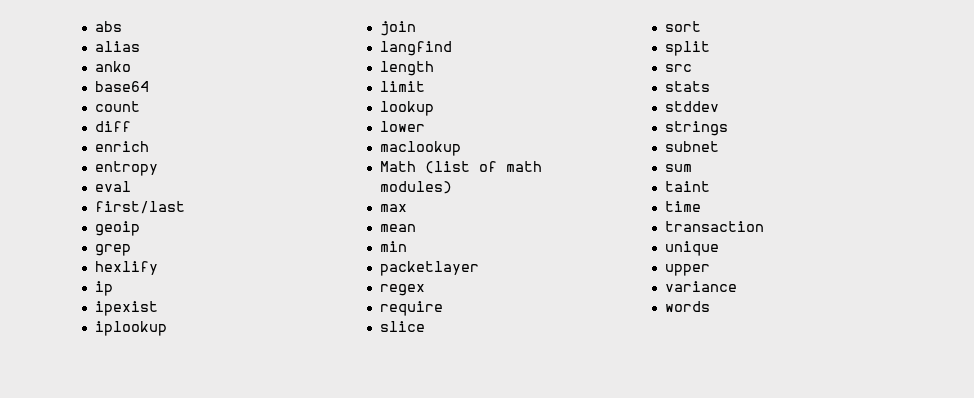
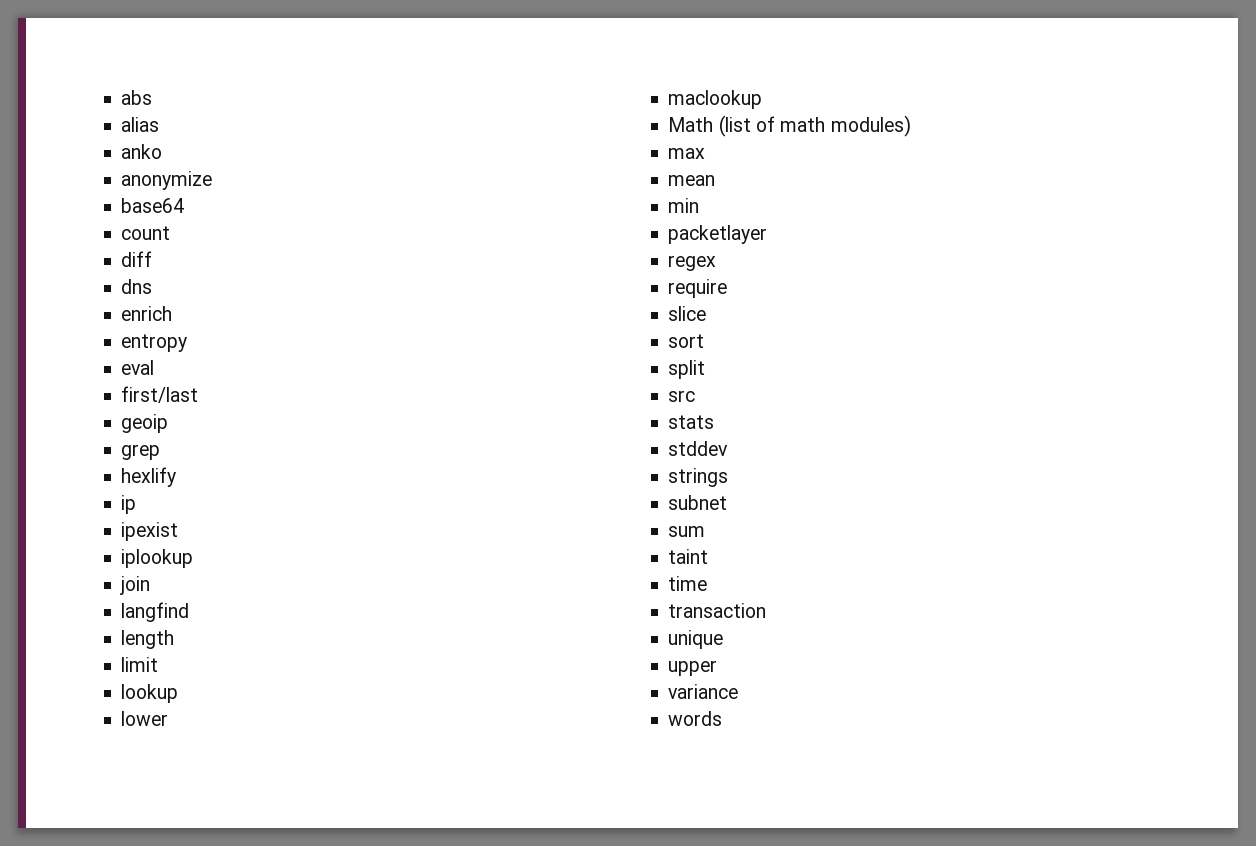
+ anonymize
+ dns

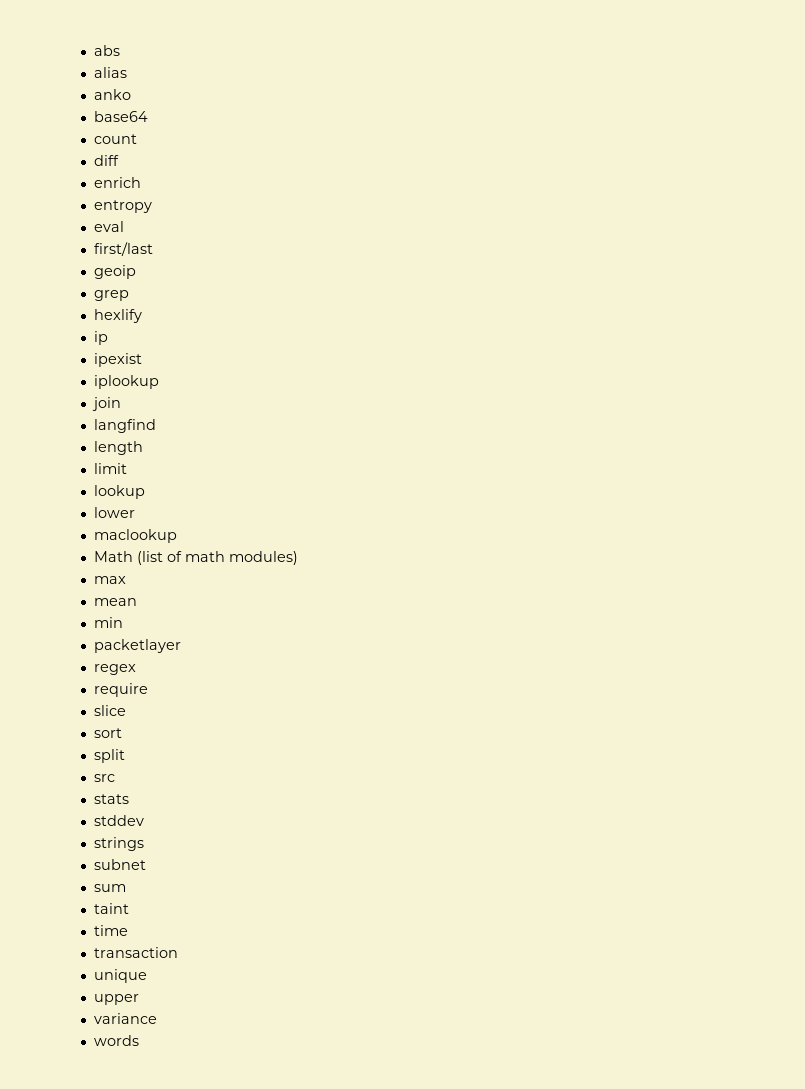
- anonymize
- dns

